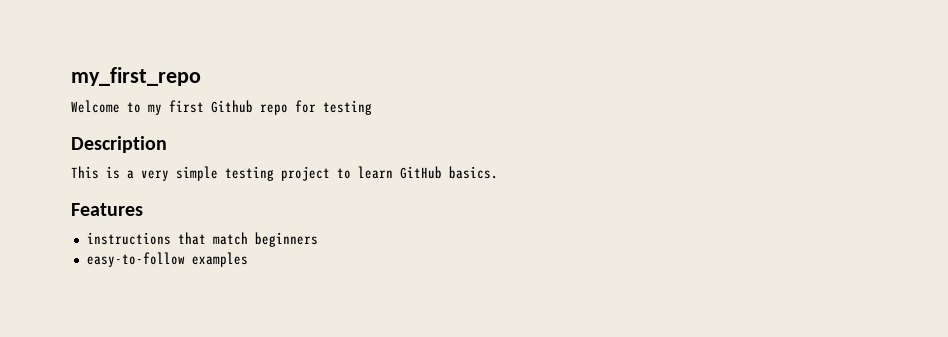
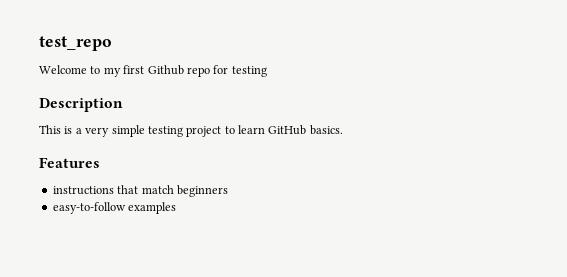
- my_first_repo
+ test_repo

